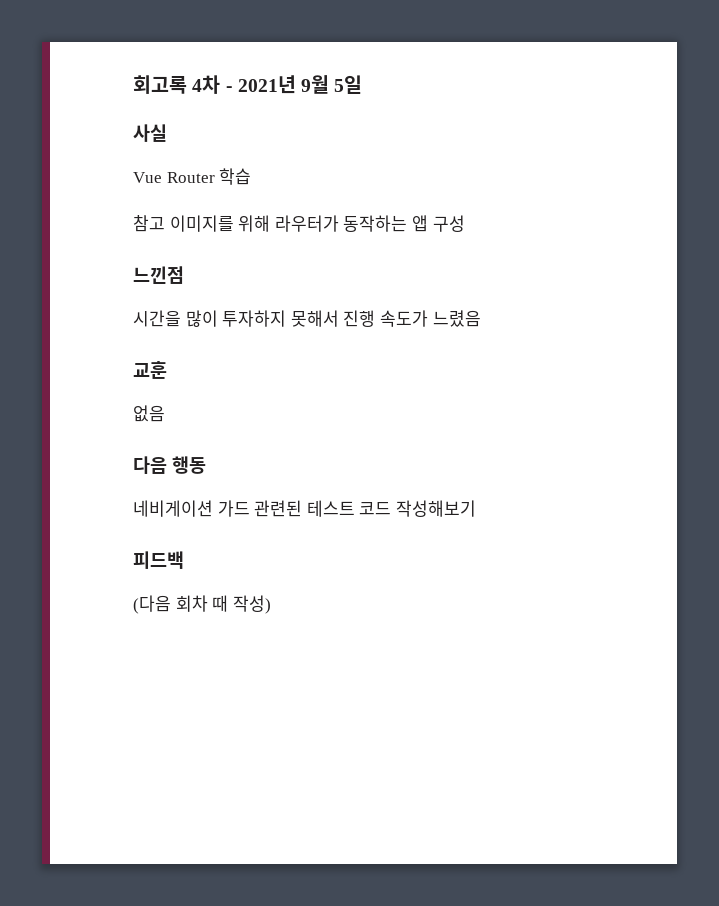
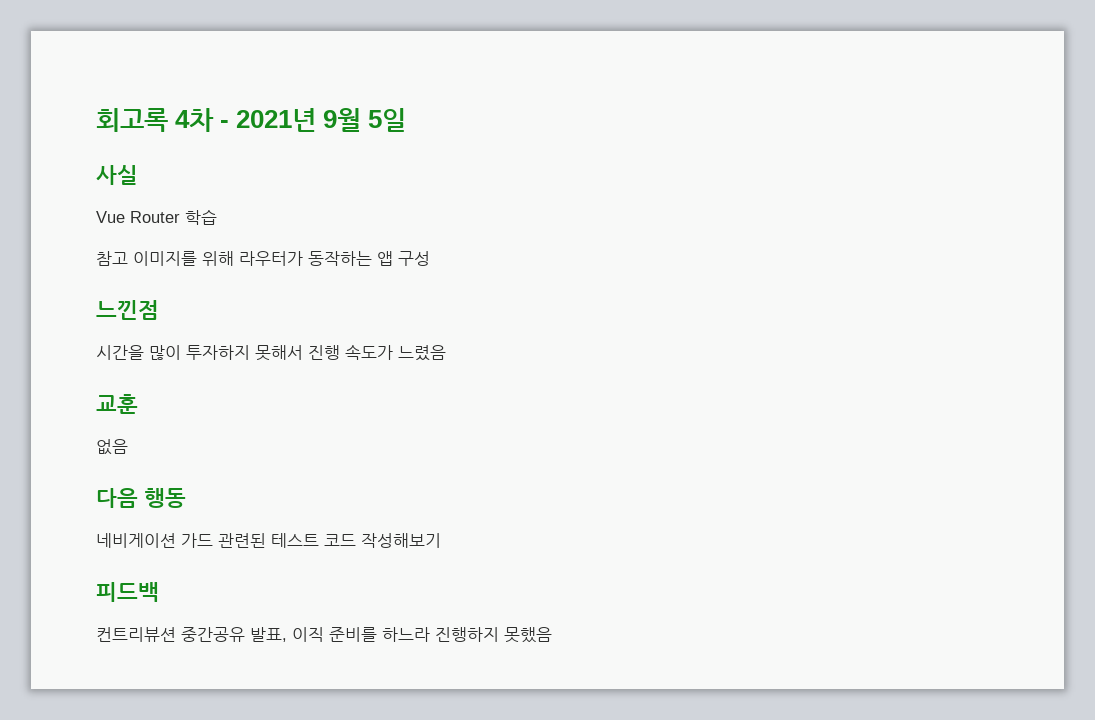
- (다음 회차 때 작성)
+ 컨트리뷰션 중간공유 발표, 이직 준비를 하느라 진행하지 못했음

